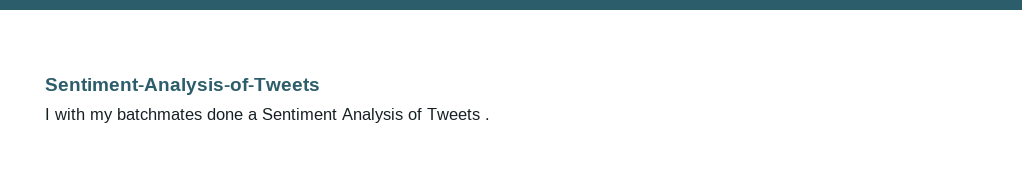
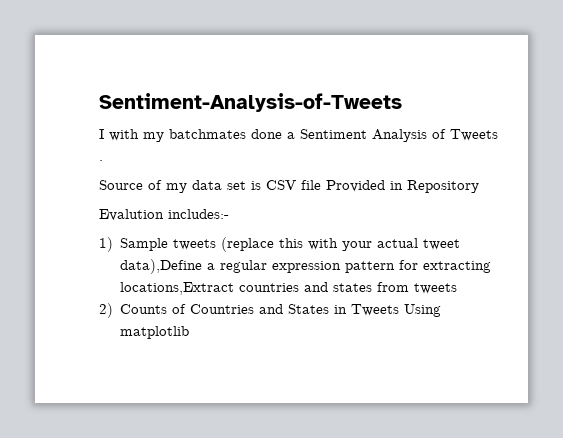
+ Source of my data set is CSV file Provided in Repository
+ Evalution includes:-
+ 1) Sample tweets (replace this with your actual tweet data),Define a regular expression pattern for extracting locations,Extract countries and states from tweets
+ 2) Counts of Countries and States in Tweets Using matplotlib

